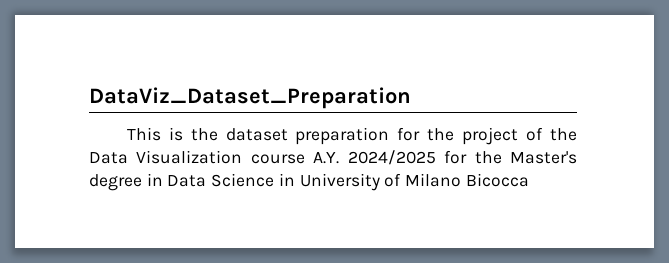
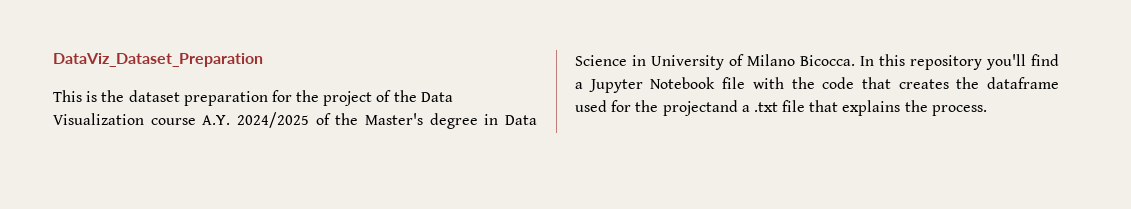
- This is the dataset preparation for the project of the Data Visualization course A.Y. 2024/2025 for the Master's degree in Data Science in University of Milano Bicocca
+ This is the dataset preparation for the project of the Data Visualization course A.Y. 2024/2025 of the Master's degree in Data Science in University of Milano Bicocca. In this repository you'll find a Jupyter Notebook file with the code that creates the dataframe used for the projectand a .txt file that explains the process.

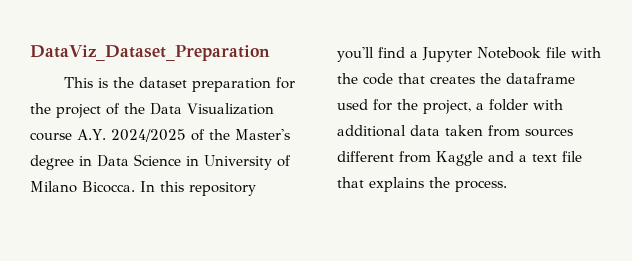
- In this repository you'll find a Jupyter Notebook file with the code that creates the dataframe used for the projectand a .txt file that explains the process.
+ In this repository you'll find a Jupyter Notebook file with the code that creates the dataframe used for the project, a folder with additional data taken from sources different from Kaggle and a text file that explains the process.

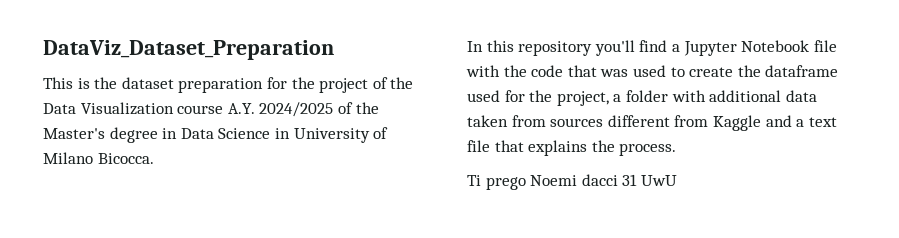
- This is the dataset preparation for the project of the Data Visualization course A.Y. 2024/2025 of the Master's degree in Data Science in University of Milano Bicocca. In this repository you'll find a Jupyter Notebook file with the code that creates the dataframe used for the project, a folder with additional data taken from sources different from Kaggle and a text file that explains the process.
+ This is the dataset preparation for the project of the Data Visualization course A.Y. 2024/2025 of the Master's degree in Data Science in University of Milano Bicocca.
+ In this repository you'll find a Jupyter Notebook file with the code that was used to create the dataframe used for the project, a folder with additional data taken from sources different from Kaggle and a text file that explains the process.
+ Ti prego Noemi dacci 31 UwU

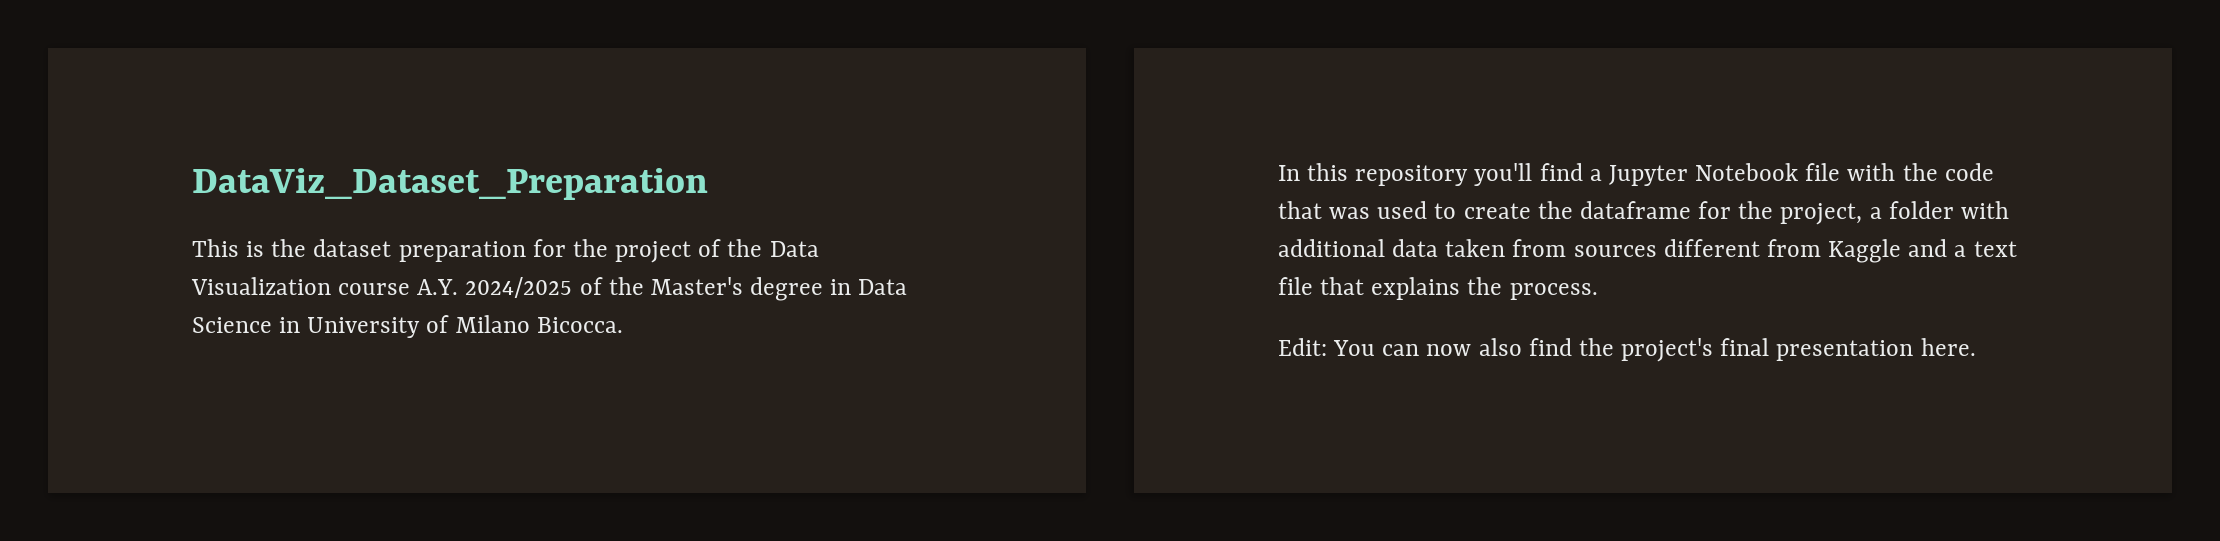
- In this repository you'll find a Jupyter Notebook file with the code that was used to create the dataframe used for the project, a folder with additional data taken from sources different from Kaggle and a text file that explains the process.
+ In this repository you'll find a Jupyter Notebook file with the code that was used to create the dataframe for the project, a folder with additional data taken from sources different from Kaggle and a text file that explains the process.
- Ti prego Noemi dacci 31 UwU
+ Edit: You can now also find the project's final presentation here.

